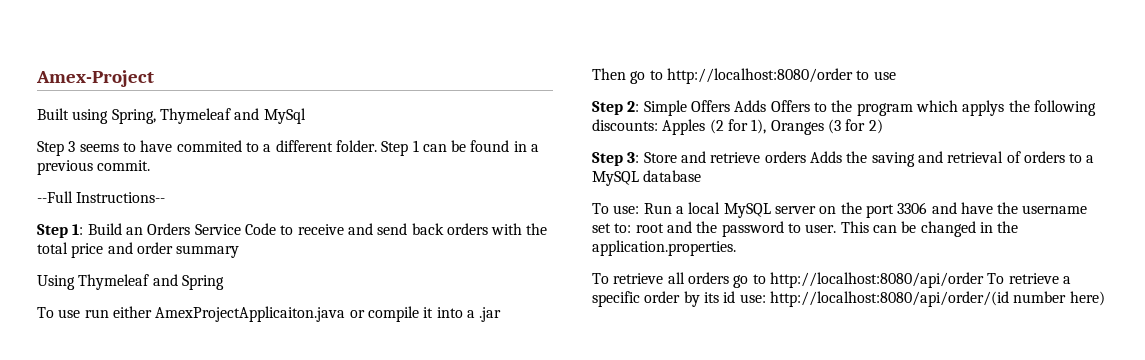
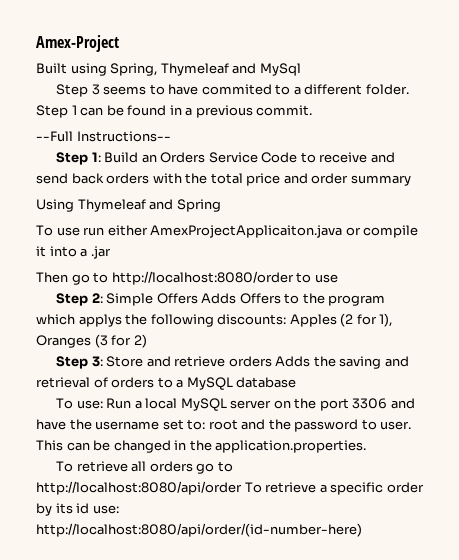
- To retrieve all orders go to http://localhost:8080/api/order To retrieve a specific order by its id use: http://localhost:8080/api/order/(id number here)
+ To retrieve all orders go to http://localhost:8080/api/order To retrieve a specific order by its id use: http://localhost:8080/api/order/(id-number-here)

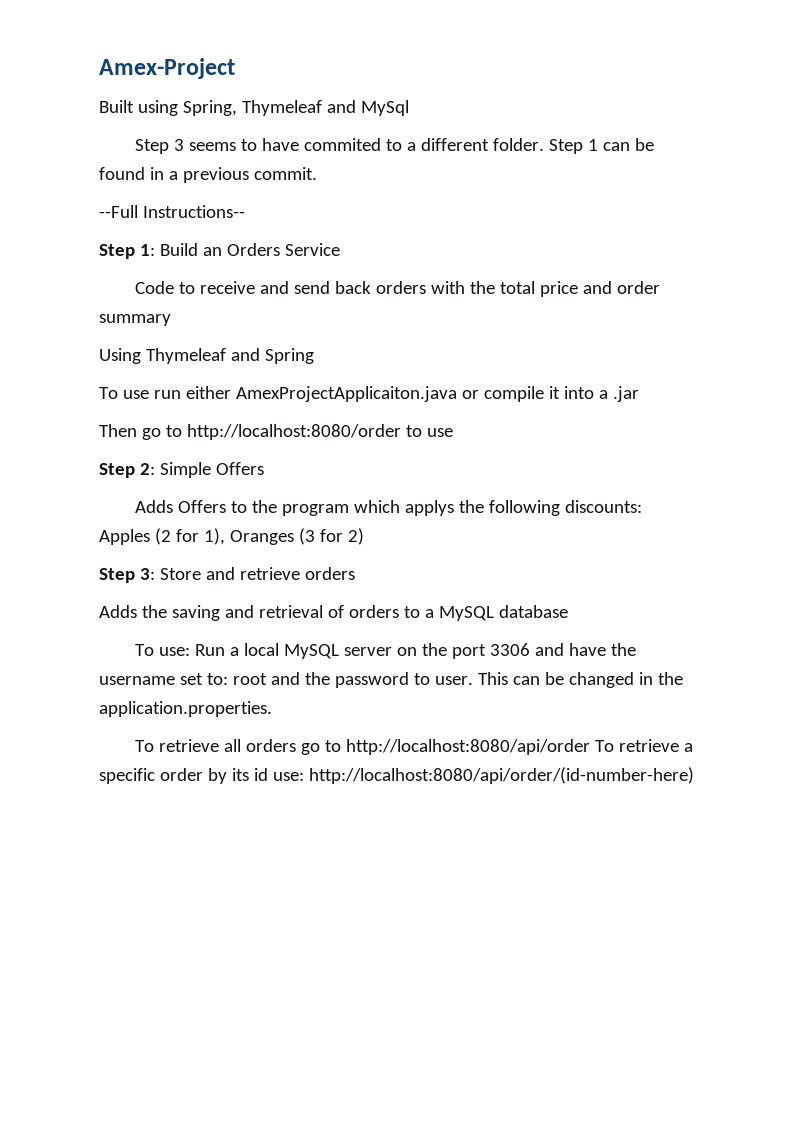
- Step 1: Build an Orders Service Code to receive and send back orders with the total price and order summary
+ Step 1: Build an Orders Service
+ Code to receive and send back orders with the total price and order summary
- Step 2: Simple Offers Adds Offers to the program which applys the following discounts: Apples (2 for 1), Oranges (3 for 2)
+ Step 2: Simple Offers
+ Adds Offers to the program which applys the following discounts: Apples (2 for 1), Oranges (3 for 2)
- Step 3: Store and retrieve orders Adds the saving and retrieval of orders to a MySQL database
+ Step 3: Store and retrieve orders
+ Adds the saving and retrieval of orders to a MySQL database

